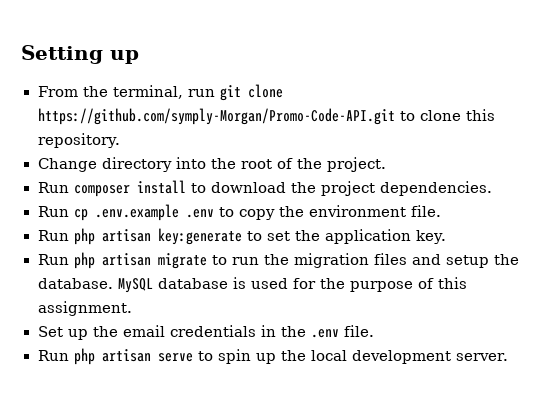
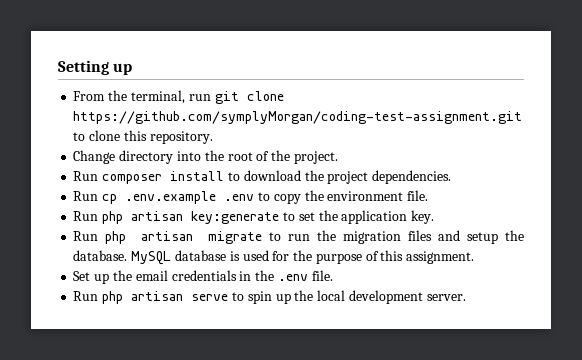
- From the terminal, run git clone https://github.com/symply-Morgan/Promo-Code-API.git to clone this repository.
+ From the terminal, run git clone https://github.com/symplyMorgan/coding-test-assignment.git to clone this repository.

